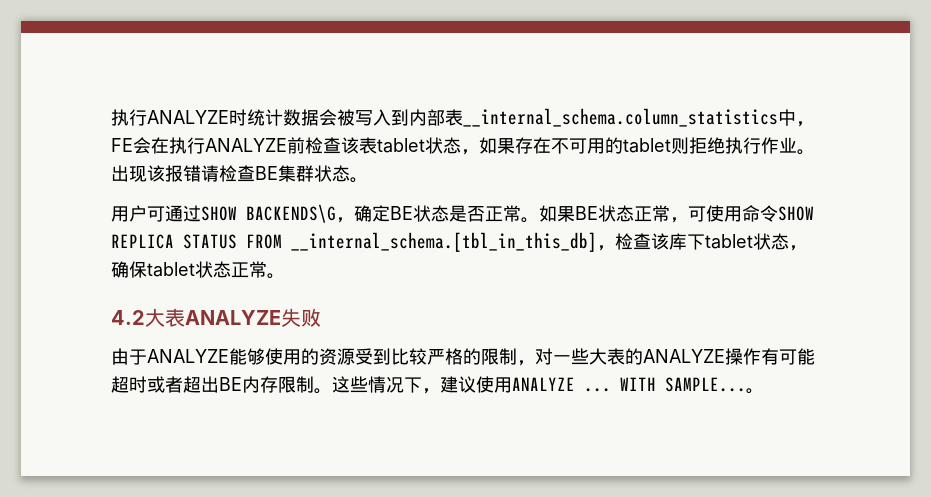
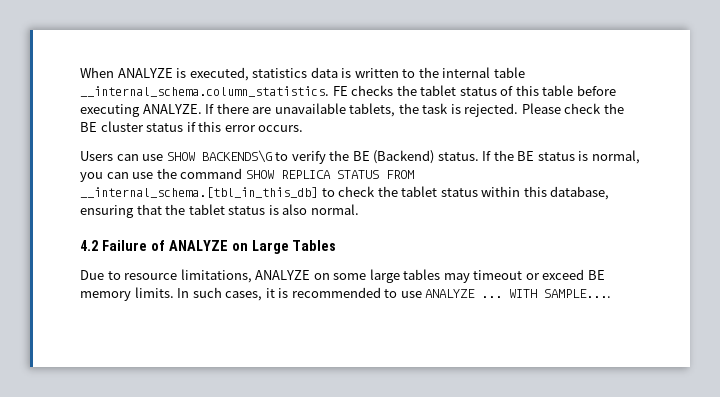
- 执行ANALYZE时统计数据会被写入到内部表__internal_schema.column_statistics中，FE会在执行ANALYZE前检查该表tablet状态，如果存在不可用的tablet则拒绝执行作业。出现该报错请检查BE集群状态。
- 用户可通过SHOW BACKENDS\G，确定BE状态是否正常。如果BE状态正常，可使用命令SHOW REPLICA STATUS FROM __internal_schema.[tbl_in_this_db]，检查该库下tablet状态，确保tablet状态正常。
- 4.2大表ANALYZE失败
- 由于ANALYZE能够使用的资源受到比较严格的限制，对一些大表的ANALYZE操作有可能超时或者超出BE内存限制。这些情况下，建议使用ANALYZE ...
+ When ANALYZE is executed, statistics data is written to the internal table __internal_schema.column_statistics. FE checks the tablet status of this table before executing ANALYZE. If there are unavailable tablets, the task is rejected. Please check the BE cluster status if this error occurs.
+ Users can use SHOW BACKENDS\G to verify the BE (Backend) status. If the BE status is normal, you can use the command SHOW REPLICA STATUS FROM __internal_schema.[tbl_in_this_db] to check the tablet status within this database, ensuring that the tablet status is also normal.
+ 4.2 Failure of ANALYZE on Large Tables
+ Due to resource limitations, ANALYZE on some large tables may timeout or exceed BE memory limits. In such cases, it is recommended to use ANALYZE ...
- WITH SAMPLE...。
+ WITH SAMPLE....

